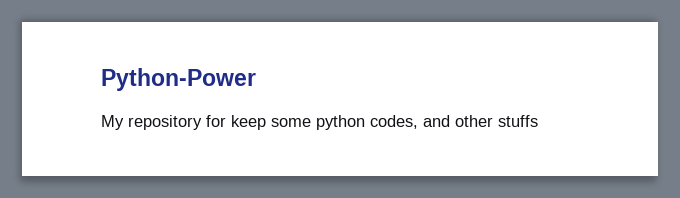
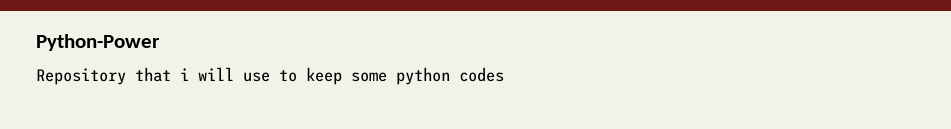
- My repository for keep some python codes, and other stuffs
+ Repository that i will use to keep some python codes

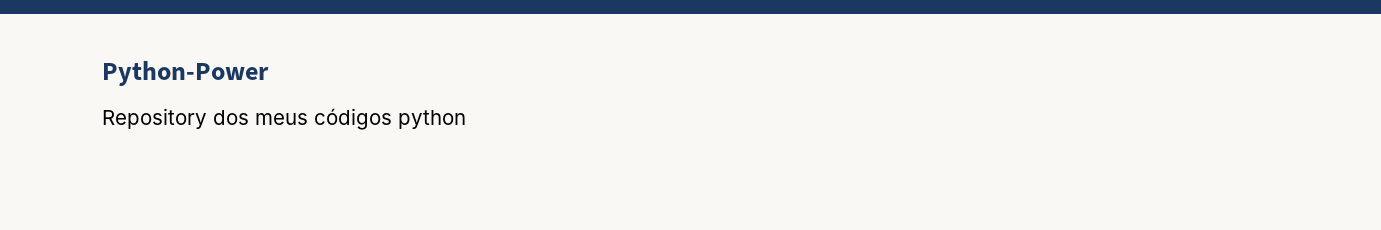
- Repository that i will use to keep some python codes
+ Repository dos meus códigos python

